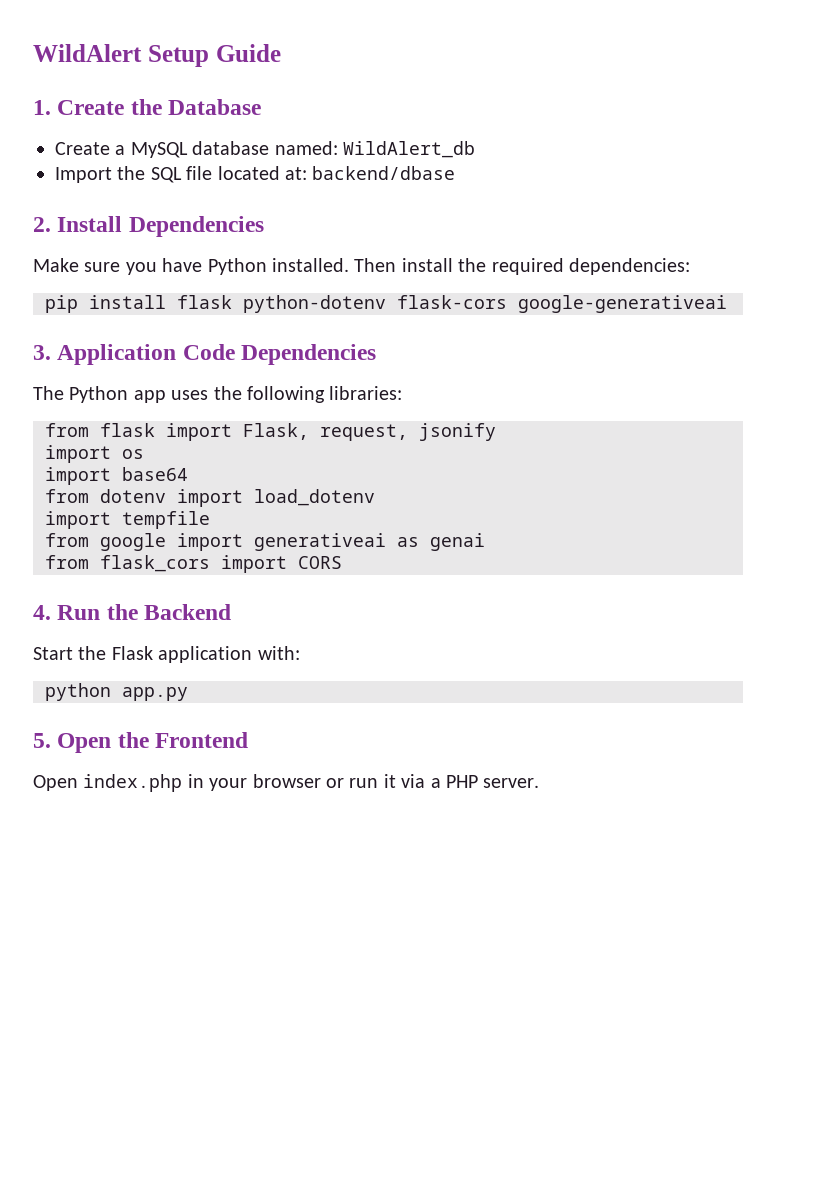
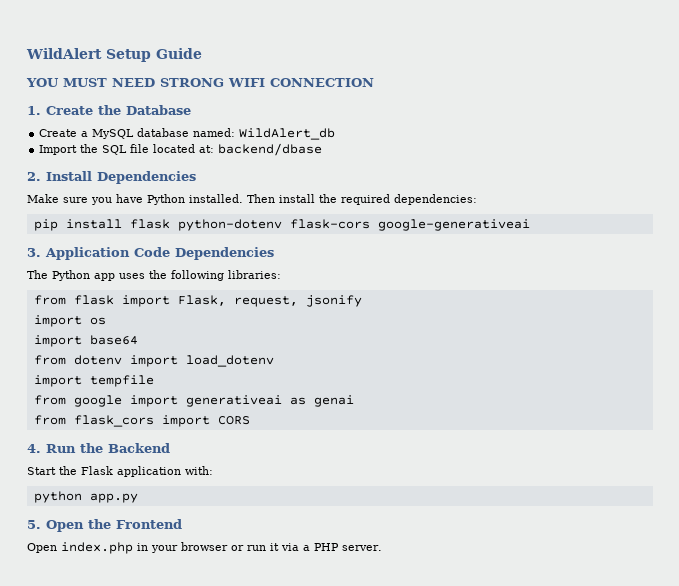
+ YOU MUST NEED STRONG WIFI CONNECTION

